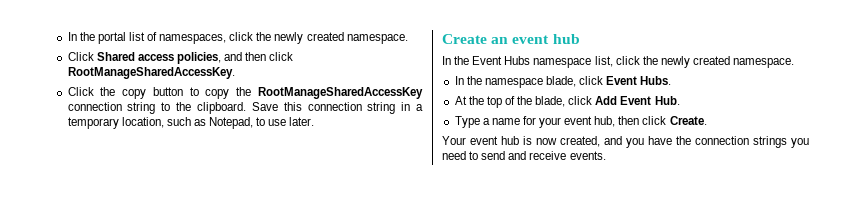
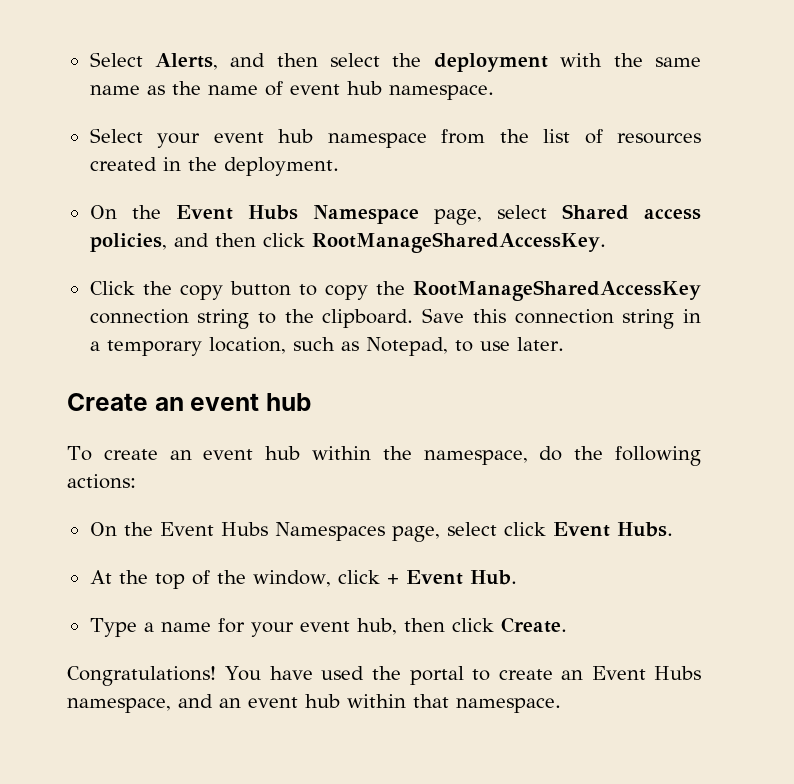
- In the portal list of namespaces, click the newly created namespace.
- Click Shared access policies, and then click RootManageSharedAccessKey.
+ Select Alerts, and then select the deployment with the same name as the name of event hub namespace.
+ Select your event hub namespace from the list of resources created in the deployment.
+ On the Event Hubs Namespace page, select Shared access policies, and then click RootManageSharedAccessKey.
- In the Event Hubs namespace list, click the newly created namespace.
- In the namespace blade, click Event Hubs.
+ To create an event hub within the namespace, do the following actions:
+ On the Event Hubs Namespaces page, select click Event Hubs.
- At the top of the blade, click Add Event Hub.
+ At the top of the window, click + Event Hub.
- Your event hub is now created, and you have the connection strings you need to send and receive events.
+ Congratulations! You have used the portal to create an Event Hubs namespace, and an event hub within that namespace.

